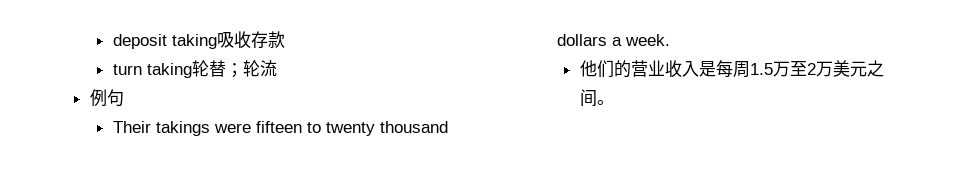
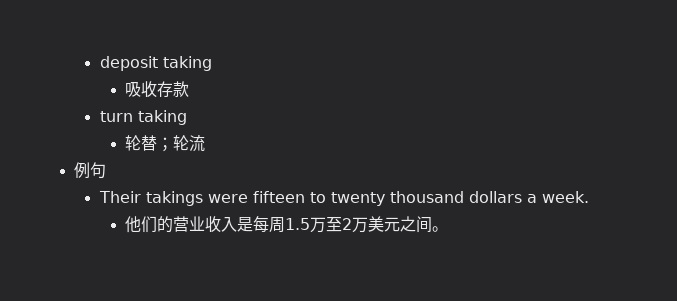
- deposit taking吸收存款
+ deposit taking
+ 吸收存款
- turn taking轮替；轮流
+ turn taking
+ 轮替；轮流

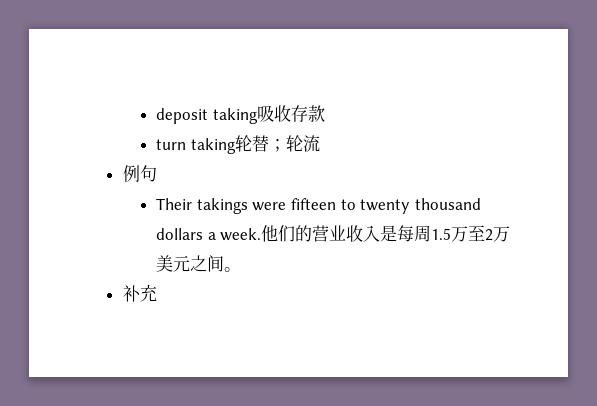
- deposit taking
- 吸收存款
+ deposit taking吸收存款
- turn taking
- 轮替；轮流
+ turn taking轮替；轮流
- Their takings were fifteen to twenty thousand dollars a week.
- 他们的营业收入是每周1.5万至2万美元之间。
+ Their takings were fifteen to twenty thousand dollars a week.他们的营业收入是每周1.5万至2万美元之间。
+ 补充

